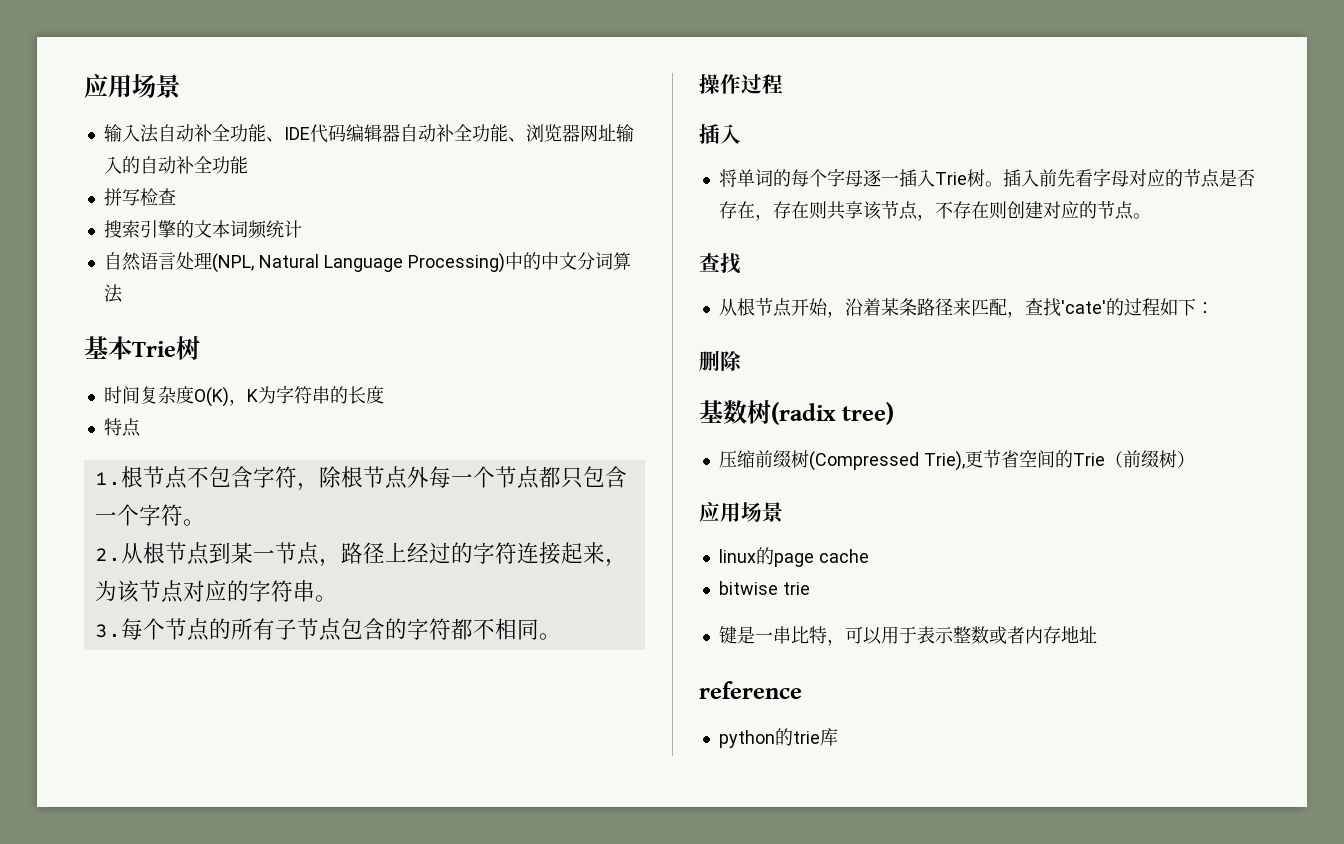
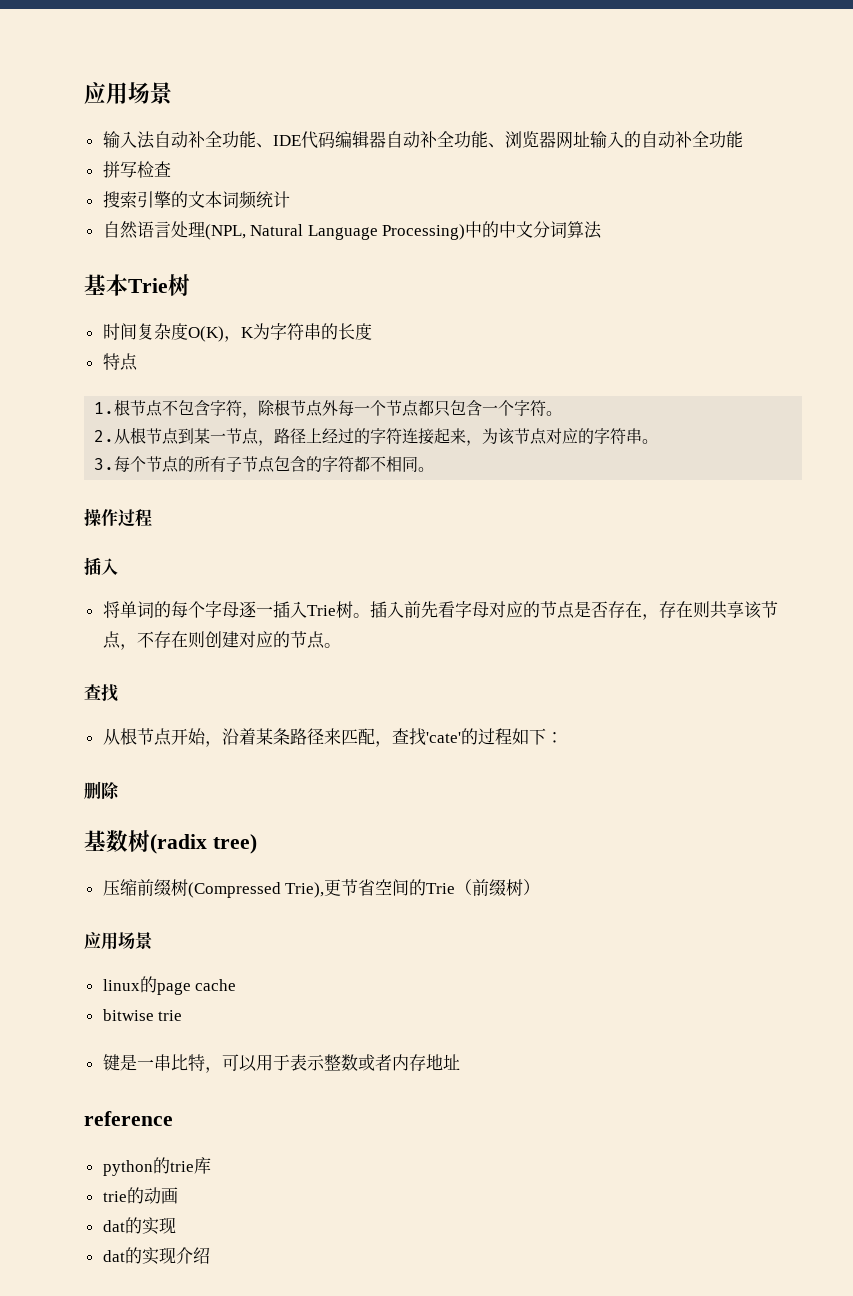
+ trie的动画
+ dat的实现
+ dat的实现介绍

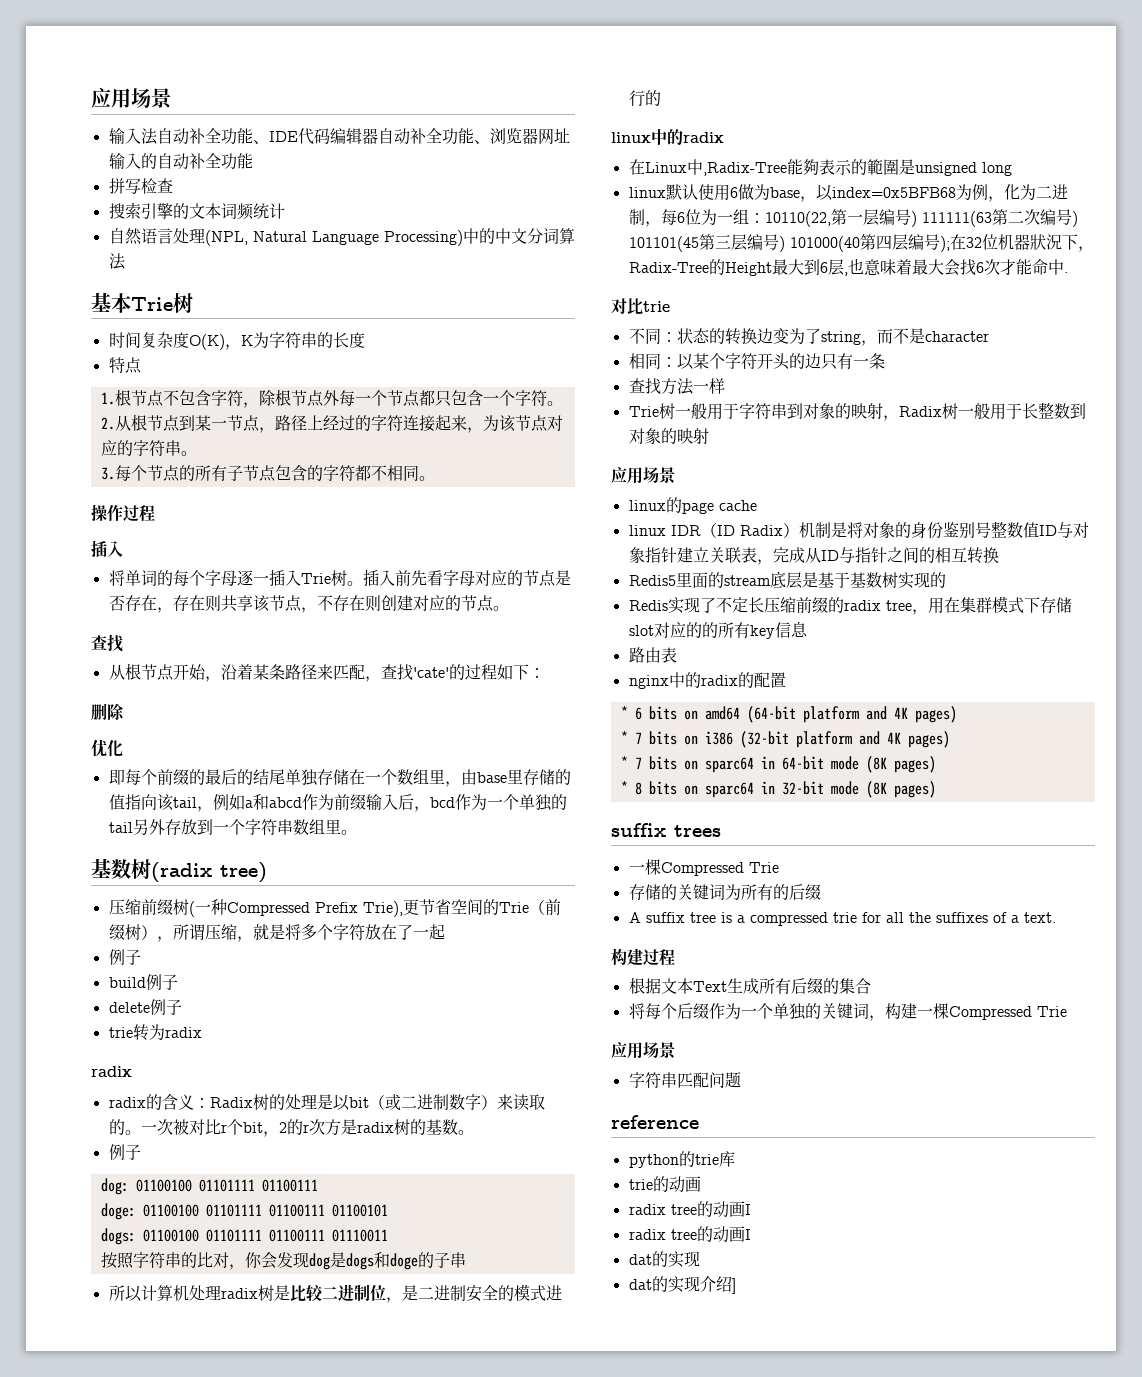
+ 优化
+ 即每个前缀的最后的结尾单独存储在一个数组里，由base里存储的值指向该tail，例如a和abcd作为前缀输入后，bcd作为一个单独的tail另外存放到一个字符串数组里。
- 压缩前缀树(Compressed Trie),更节省空间的Trie（前缀树）
+ 压缩前缀树(一种Compressed Prefix Trie),更节省空间的Trie（前缀树），所谓压缩，就是将多个字符放在了一起
+ 例子
+ build例子
+ delete例子
+ trie转为radix
+ radix
+ radix的含义：Radix树的处理是以bit（或二进制数字）来读取的。一次被对比r个bit，2的r次方是radix树的基数。
+ 例子
+ dog: 01100100 01101111 01100111
+ doge: 01100100 01101111 01100111 01100101
+ dogs: 01100100 01101111 01100111 01110011
+ 按照字符串的比对，你会发现dog是dogs和doge的子串
+ 所以计算机处理radix树是比较二进制位，是二进制安全的模式进行的
+ linux中的radix
+ 在Linux中,Radix-Tree能夠表示的範圍是unsigned long
+ linux默认使用6做为base，以index=0x5BFB68为例，化为二进制，每6位为一组：10110(22,第一层编号) 111111(63第二次编号) 101101(45第三层编号) 101000(40第四层编号);在32位机器狀況下，Radix-Tree的Height最大到6层,也意味着最大会找6次才能命中.
+ 对比trie
+ 不同：状态的转换边变为了string，而不是character
+ 相同：以某个字符开头的边只有一条
+ 查找方法一样
+ Trie树一般用于字符串到对象的映射，Radix树一般用于长整数到对象的映射
- bitwise trie
- 键是一串比特，可以用于表示整数或者内存地址
+ linux IDR（ID Radix）机制是将对象的身份鉴别号整数值ID与对象指针建立关联表，完成从ID与指针之间的相互转换
+ Redis5里面的stream底层是基于基数树实现的
+ Redis实现了不定长压缩前缀的radix tree，用在集群模式下存储slot对应的的所有key信息
+ 路由表
+ nginx中的radix的配置
+ * 6 bits on amd64 (64-bit platform and 4K pages)
+ * 7 bits on i386 (32-bit platform and 4K pages)
+ * 7 bits on sparc64 in 64-bit mode (8K pages)
+ * 8 bits on sparc64 in 32-bit mode (8K pages)
+ suffix trees
+ 一棵Compressed Trie
+ 存储的关键词为所有的后缀
+ A suffix tree is a compressed trie for all the suffixes of a text.
+ 构建过程
+ 根据文本Text生成所有后缀的集合
+ 将每个后缀作为一个单独的关键词，构建一棵Compressed Trie
+ 应用场景
+ 字符串匹配问题
  trie的动画
+ radix tree的动画I
+ radix tree的动画I
- dat的实现介绍
+ dat的实现介绍]

